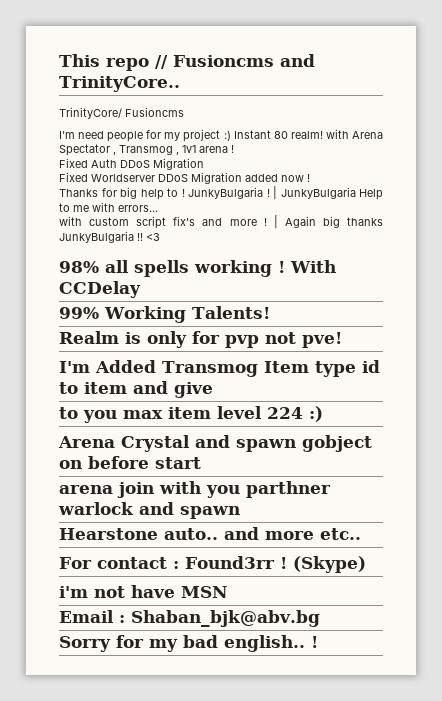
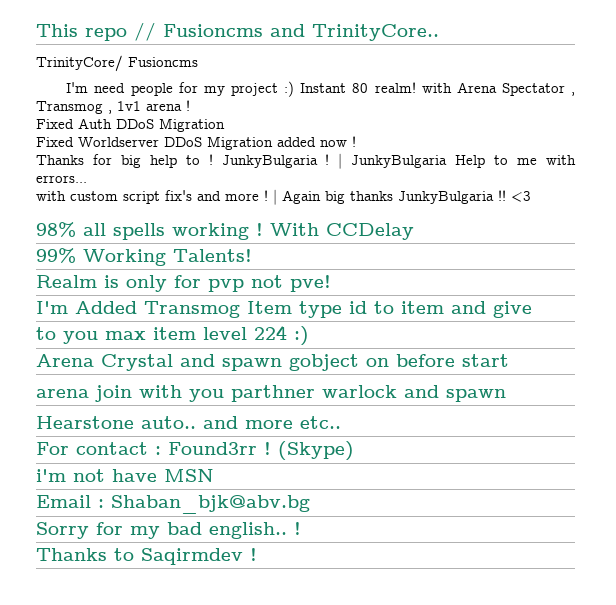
+ Thanks to Saqirmdev !

